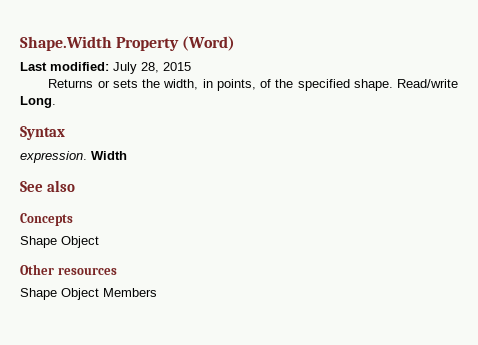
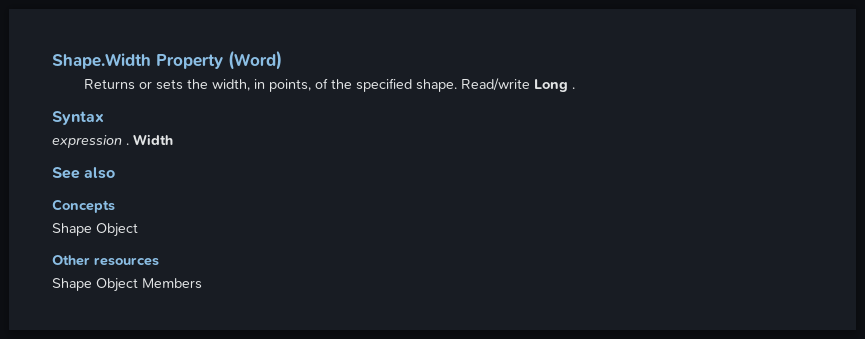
- Last modified: July 28, 2015
- Read/write Long.
+ Read/write Long .
- expression.
+ expression .

